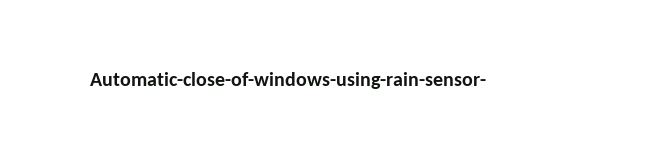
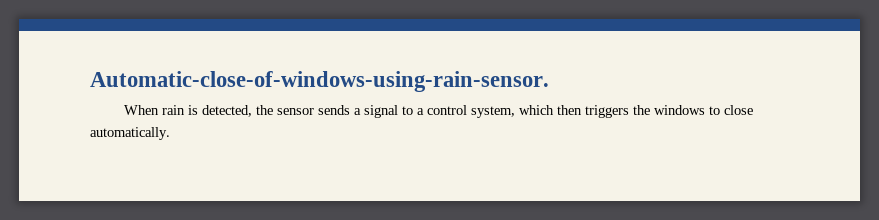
- Automatic-close-of-windows-using-rain-sensor-
+ Automatic-close-of-windows-using-rain-sensor.
+ When rain is detected, the sensor sends a signal to a control system, which then triggers the windows to close automatically.

